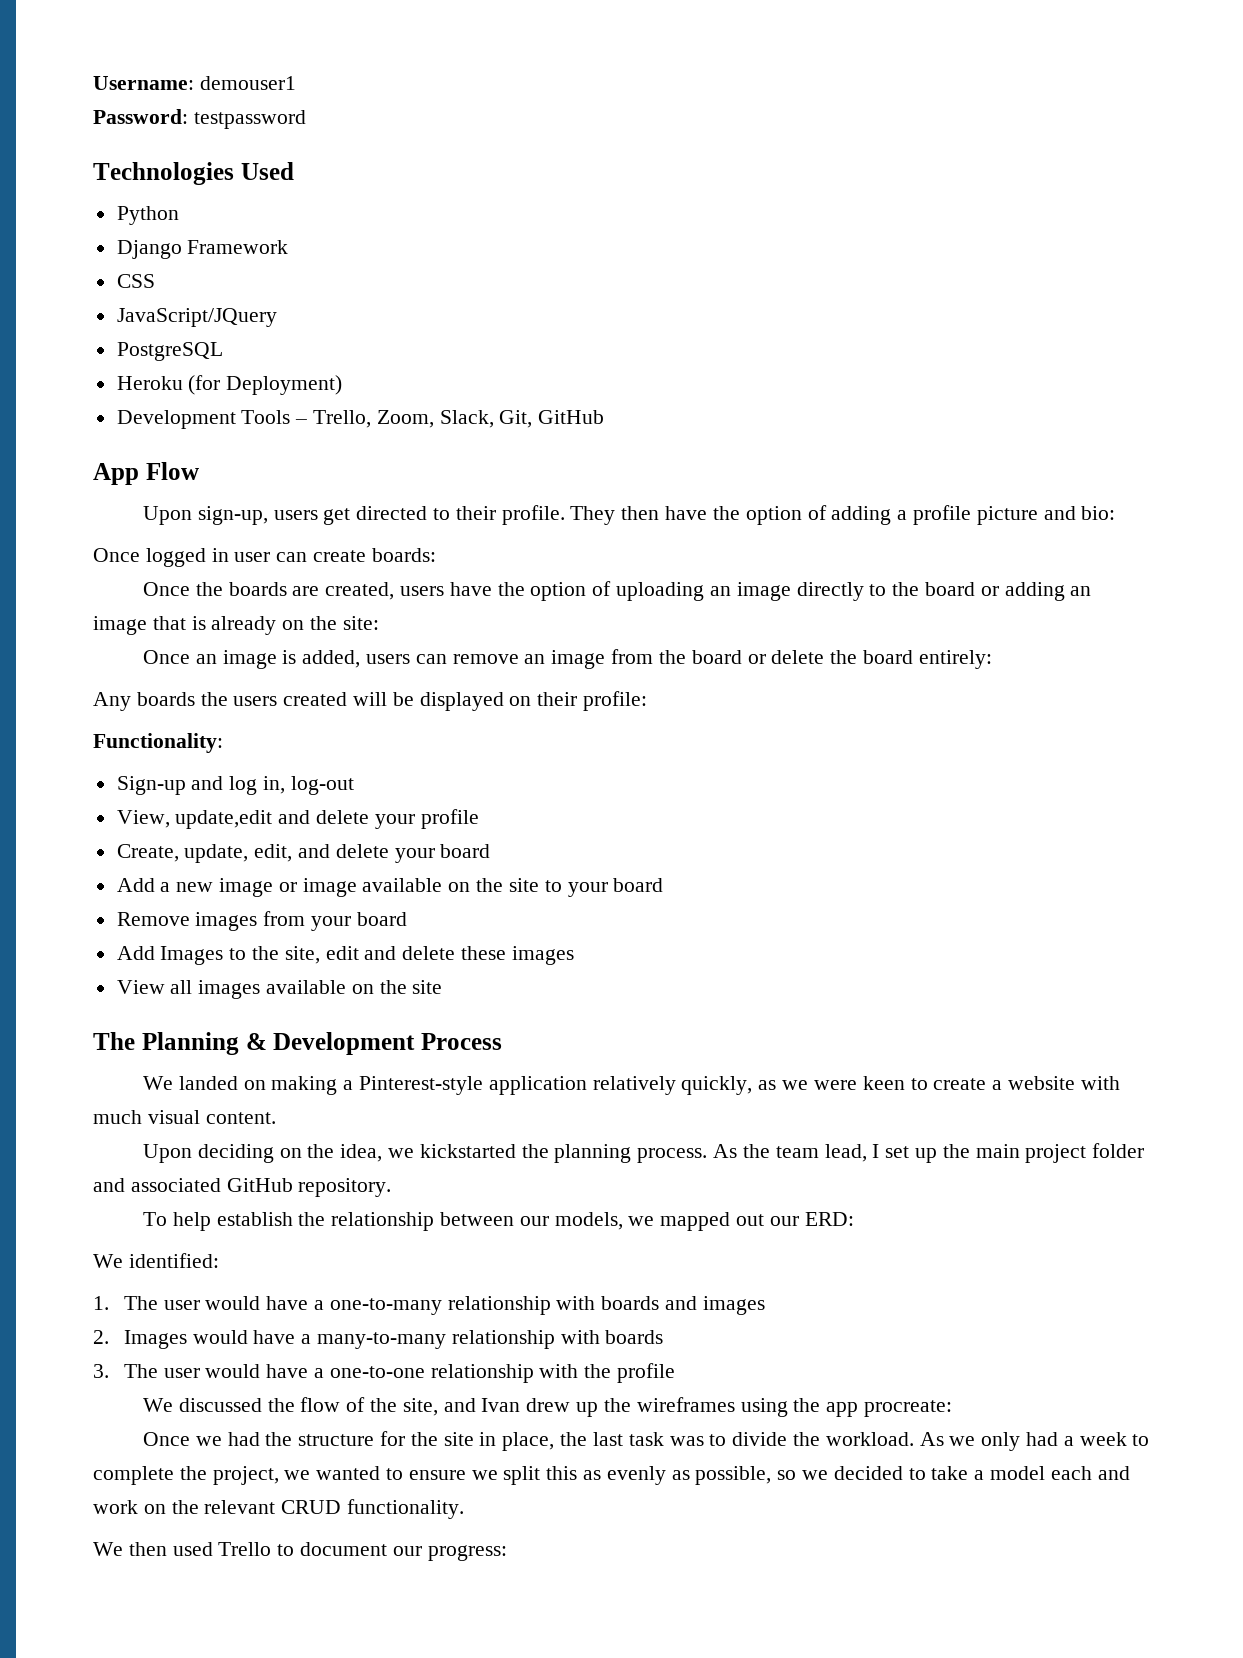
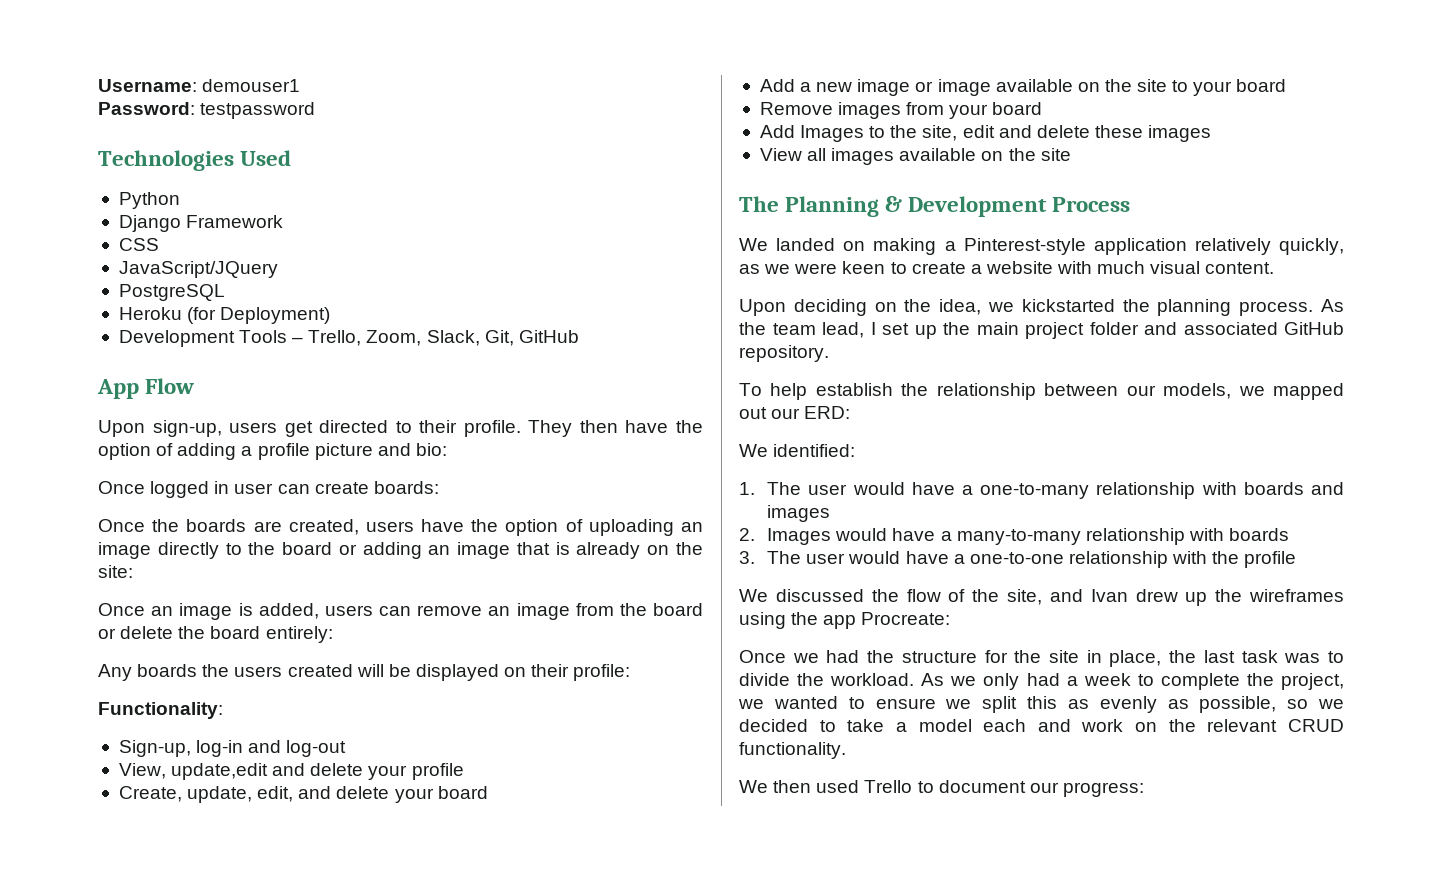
- Sign-up and log in, log-out
+ Sign-up, log-in and log-out
- We discussed the flow of the site, and Ivan drew up the wireframes using the app procreate:
+ We discussed the flow of the site, and Ivan drew up the wireframes using the app Procreate:

